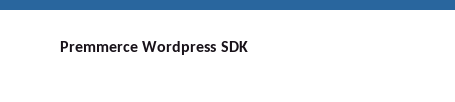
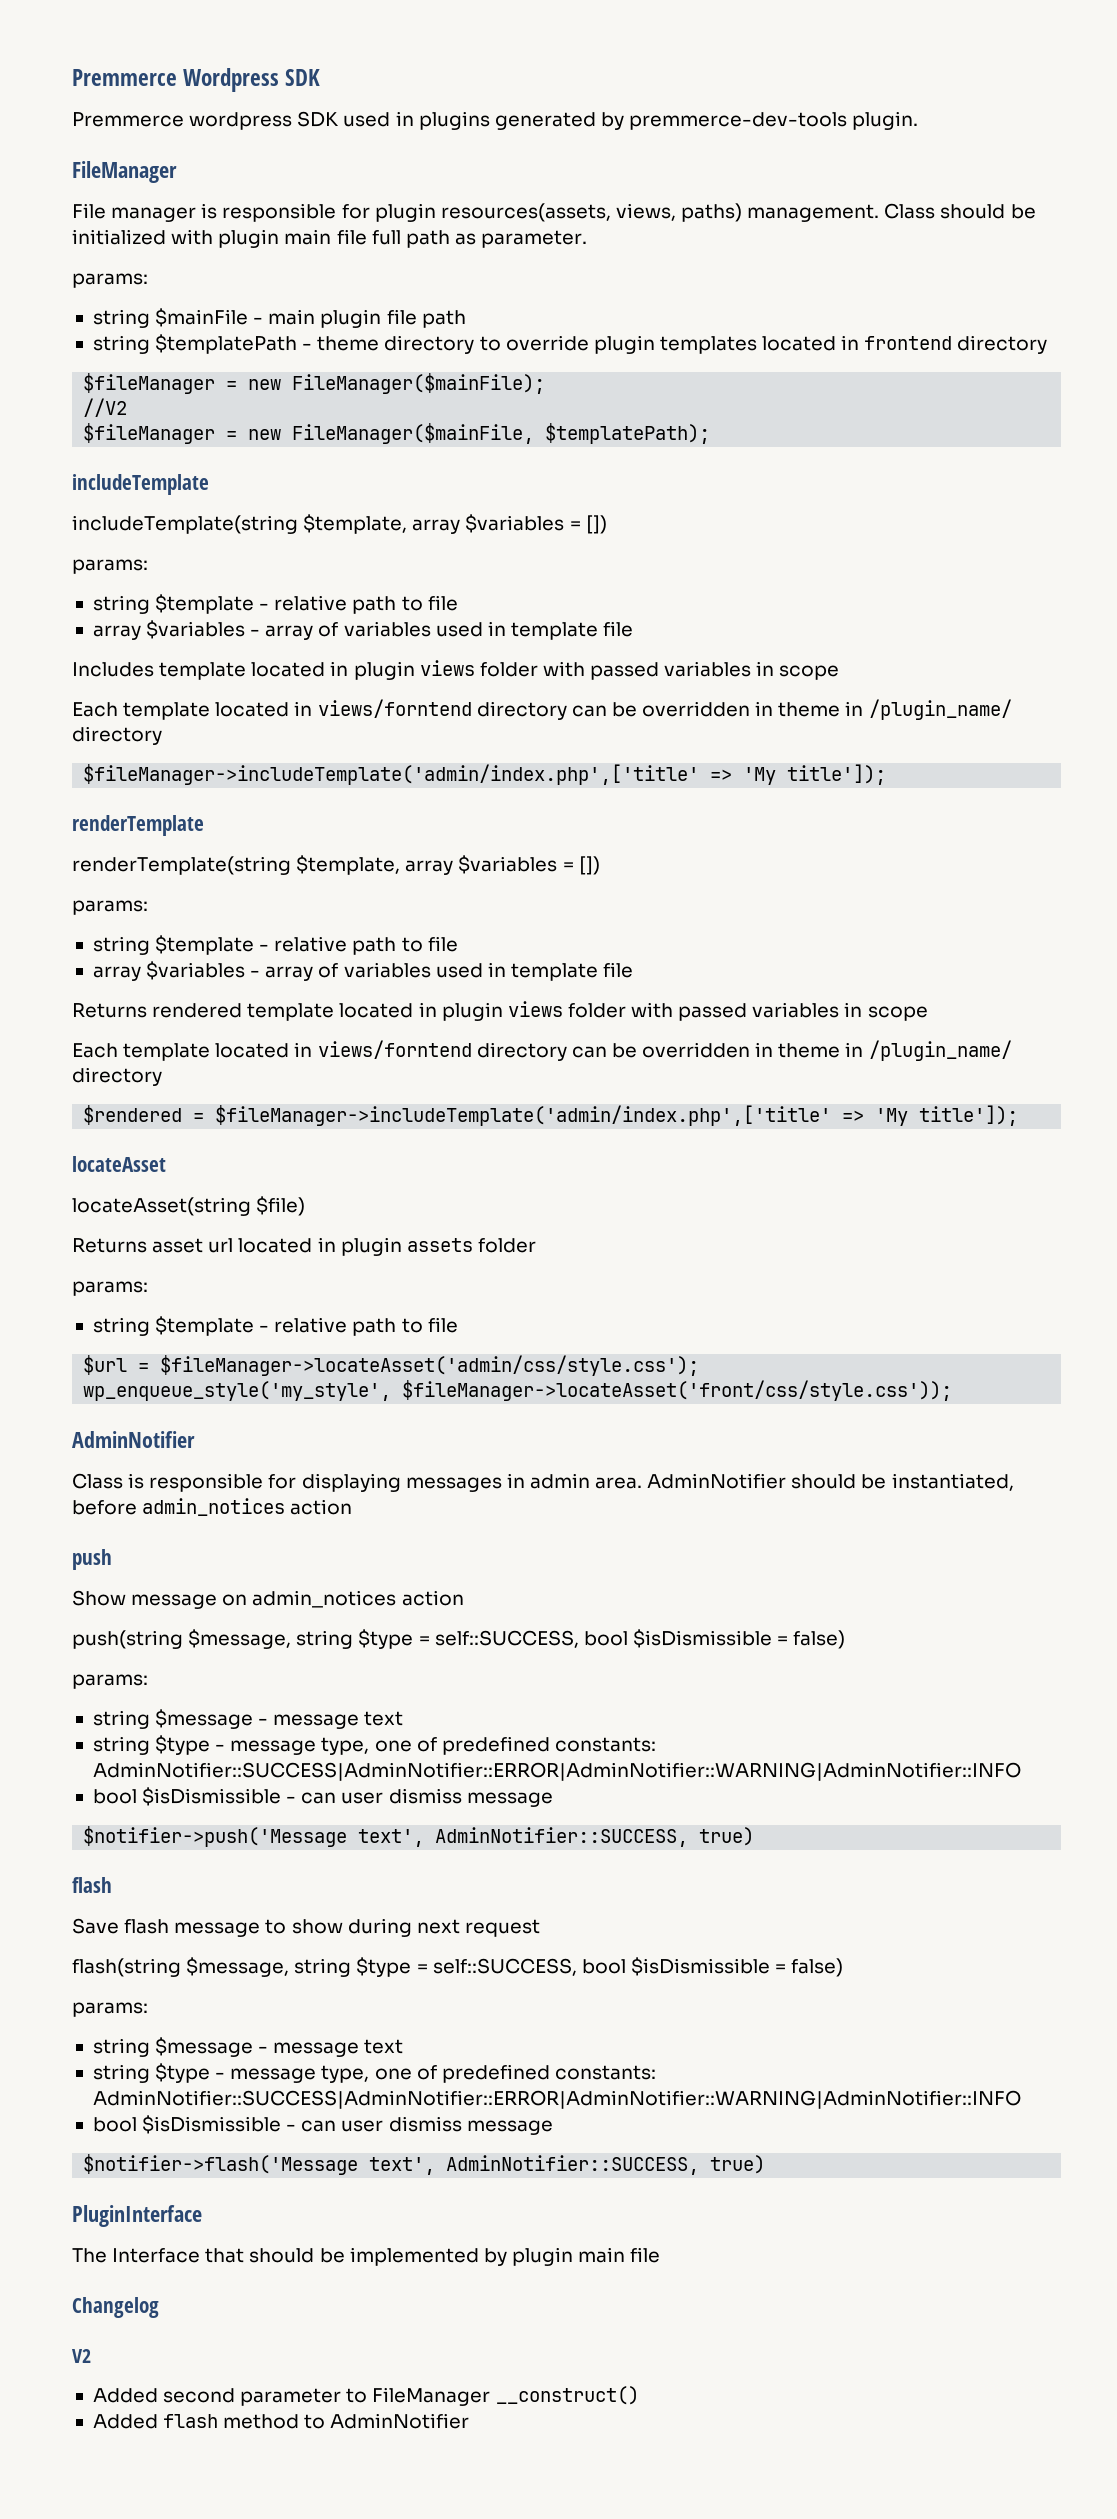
+ Premmerce wordpress SDK used in plugins generated by premmerce-dev-tools plugin.
+ FileManager
+ File manager is responsible for plugin resources(assets, views, paths) management. Class should be initialized with plugin main file full path as parameter.
+ params:
+ string $mainFile - main plugin file path
+ string $templatePath - theme directory to override plugin templates located in frontend directory
+ $fileManager = new FileManager($mainFile);
+ //V2
+ $fileManager = new FileManager($mainFile, $templatePath);
+ includeTemplate
+ includeTemplate(string $template, array $variables = [])
+ params:
+ string $template - relative path to file
+ array $variables - array of variables used in template file
+ Includes template located in plugin views folder with passed variables in scope
+ Each template located in views/forntend directory can be overridden in theme in /plugin_name/ directory
+ $fileManager->includeTemplate('admin/index.php',['title' => 'My title']);
+ renderTemplate
+ renderTemplate(string $template, array $variables = [])
+ params:
+ string $template - relative path to file
+ array $variables - array of variables used in template file
+ Returns rendered template located in plugin views folder with passed variables in scope
+ Each template located in views/forntend directory can be overridden in theme in /plugin_name/ directory
+ $rendered = $fileManager->includeTemplate('admin/index.php',['title' => 'My title']);
+ locateAsset
+ locateAsset(string $file)
+ Returns asset url located in plugin assets folder
+ params:
+ string $template - relative path to file
+ $url = $fileManager->locateAsset('admin/css/style.css');
+ wp_enqueue_style('my_style', $fileManager->locateAsset('front/css/style.css'));
+ AdminNotifier
+ Class is responsible for displaying messages in admin area. AdminNotifier should be instantiated, before admin_notices action
+ push
+ Show message on admin_notices action
+ push(string $message, string $type = self::SUCCESS, bool $isDismissible = false)
+ params:
+ string $message - message text
+ string $type - message type, one of predefined constants: AdminNotifier::SUCCESS|AdminNotifier::ERROR|AdminNotifier::WARNING|AdminNotifier::INFO
+ bool $isDismissible - can user dismiss message
+ $notifier->push('Message text', AdminNotifier::SUCCESS, true)
+ flash
+ Save flash message to show during next request
+ flash(string $message, string $type = self::SUCCESS, bool $isDismissible = false)
+ params:
+ string $message - message text
+ string $type - message type, one of predefined constants: AdminNotifier::SUCCESS|AdminNotifier::ERROR|AdminNotifier::WARNING|AdminNotifier::INFO
+ bool $isDismissible - can user dismiss message
+ $notifier->flash('Message text', AdminNotifier::SUCCESS, true)
+ PluginInterface
+ The Interface that should be implemented by plugin main file
+ Changelog
+ V2
+ Added second parameter to FileManager __construct()
+ Added flash method to AdminNotifier

